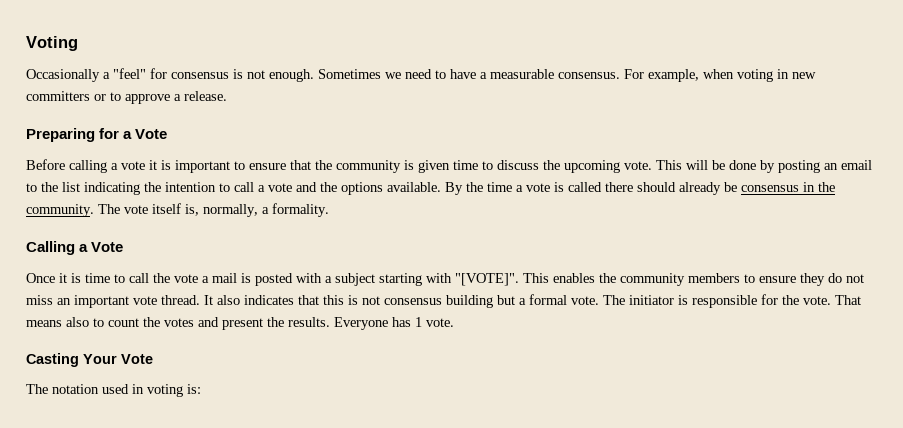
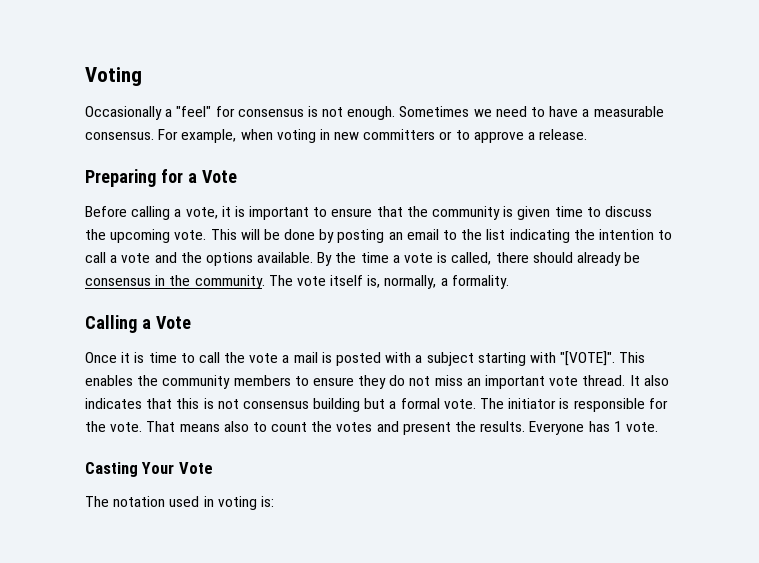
- Before calling a vote it is important to ensure that the community is given time to discuss the upcoming vote.
+ Before calling a vote, it is important to ensure that the community is given time to discuss the upcoming vote.
- By the time a vote is called there should already be consensus in the community.
+ By the time a vote is called, there should already be consensus in the community.

